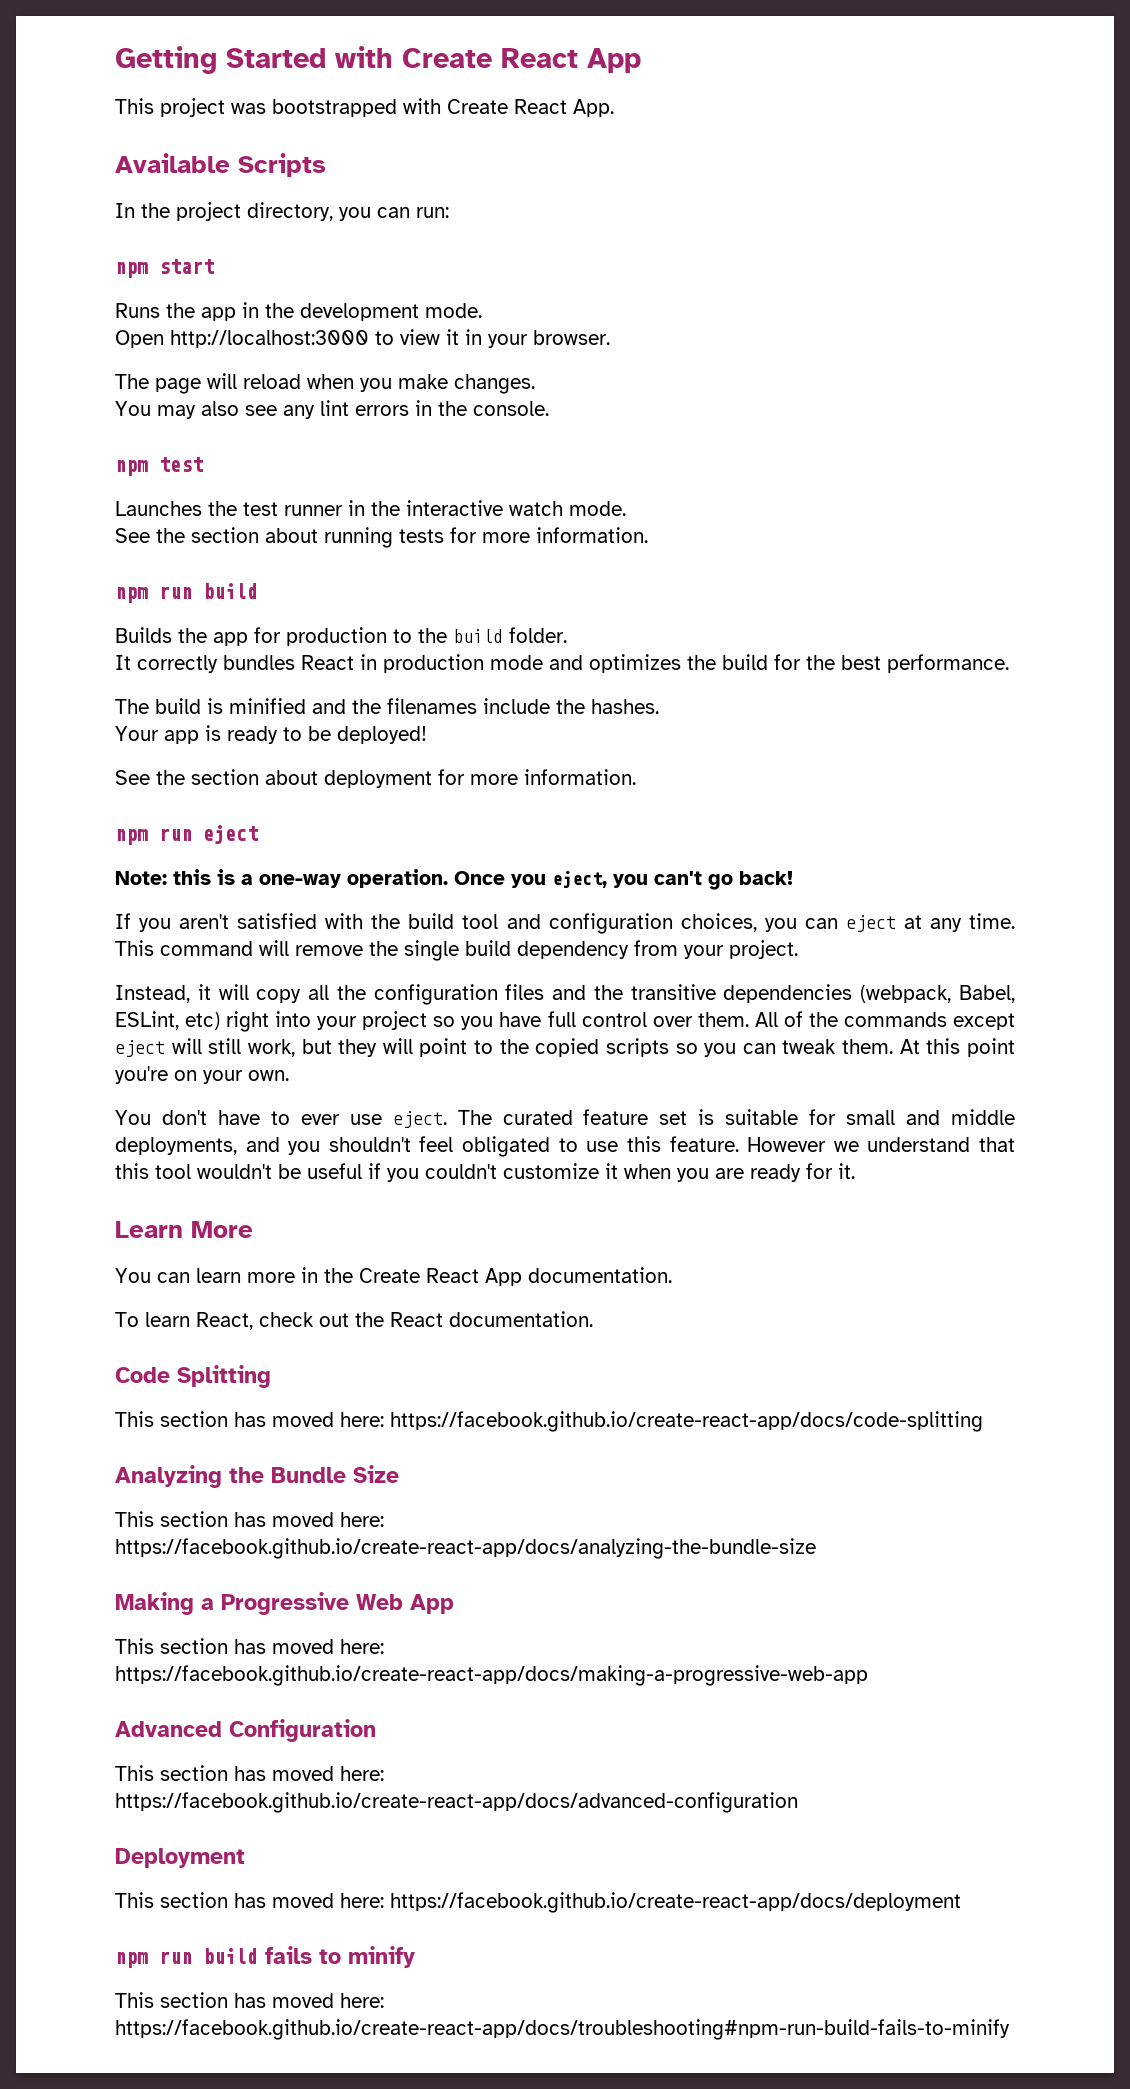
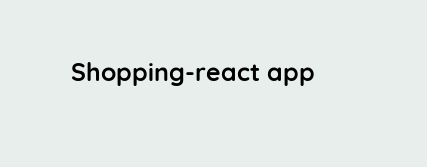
- Getting Started with Create React App
- This project was bootstrapped with Create React App.
- Available Scripts
- In the project directory, you can run:
- npm start
- Runs the app in the development mode.
- Open http://localhost:3000 to view it in your browser.
- The page will reload when you make changes.
- You may also see any lint errors in the console.
- npm test
- Launches the test runner in the interactive watch mode.
- See the section about running tests for more information.
- npm run build
- Builds the app for production to the build folder.
- It correctly bundles React in production mode and optimizes the build for the best performance.
- The build is minified and the filenames include the hashes.
- Your app is ready to be deployed!
- See the section about deployment for more information.
- npm run eject
- Note: this is a one-way operation. Once you eject, you can't go back!
- If you aren't satisfied with the build tool and configuration choices, you can eject at any time. This command will remove the single build dependency from your project.
- Instead, it will copy all the configuration files and the transitive dependencies (webpack, Babel, ESLint, etc) right into your project so you have full control over them. All of the commands except eject will still work, but they will point to the copied scripts so you can tweak them. At this point you're on your own.
- You don't have to ever use eject. The curated feature set is suitable for small and middle deployments, and you shouldn't feel obligated to use this feature. However we understand that this tool wouldn't be useful if you couldn't customize it when you are ready for it.
- Learn More
- You can learn more in the Create React App documentation.
- To learn React, check out the React documentation.
- Code Splitting
- This section has moved here: https://facebook.github.io/create-react-app/docs/code-splitting
- Analyzing the Bundle Size
- This section has moved here: https://facebook.github.io/create-react-app/docs/analyzing-the-bundle-size
- Making a Progressive Web App
- This section has moved here: https://facebook.github.io/create-react-app/docs/making-a-progressive-web-app
- Advanced Configuration
- This section has moved here: https://facebook.github.io/create-react-app/docs/advanced-configuration
- Deployment
- This section has moved here: https://facebook.github.io/create-react-app/docs/deployment
- npm run build fails to minify
- This section has moved here: https://facebook.github.io/create-react-app/docs/troubleshooting#npm-run-build-fails-to-minify
+ Shopping-react app

